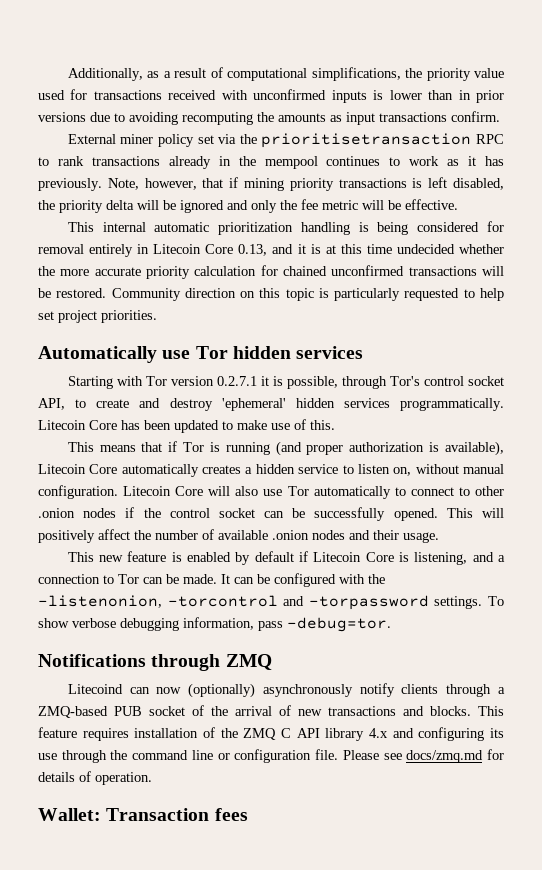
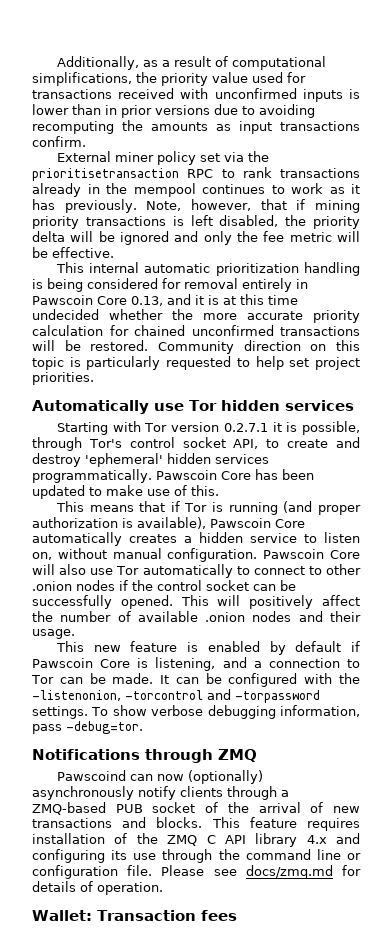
- This internal automatic prioritization handling is being considered for removal entirely in Litecoin Core 0.13, and it is at this time undecided whether the more accurate priority calculation for chained unconfirmed transactions will be restored.
+ This internal automatic prioritization handling is being considered for removal entirely in Pawscoin Core 0.13, and it is at this time undecided whether the more accurate priority calculation for chained unconfirmed transactions will be restored.
- Litecoin Core has been updated to make use of this.
+ Pawscoin Core has been updated to make use of this.
- This means that if Tor is running (and proper authorization is available), Litecoin Core automatically creates a hidden service to listen on, without manual configuration.
+ This means that if Tor is running (and proper authorization is available), Pawscoin Core automatically creates a hidden service to listen on, without manual configuration.
- Litecoin Core will also use Tor automatically to connect to other .onion nodes if the control socket can be successfully opened.
+ Pawscoin Core will also use Tor automatically to connect to other .onion nodes if the control socket can be successfully opened.
- This new feature is enabled by default if Litecoin Core is listening, and a connection to Tor can be made.
+ This new feature is enabled by default if Pawscoin Core is listening, and a connection to Tor can be made.
- Litecoind can now (optionally) asynchronously notify clients through a ZMQ-based PUB socket of the arrival of new transactions and blocks.
+ Pawscoind can now (optionally) asynchronously notify clients through a ZMQ-based PUB socket of the arrival of new transactions and blocks.

